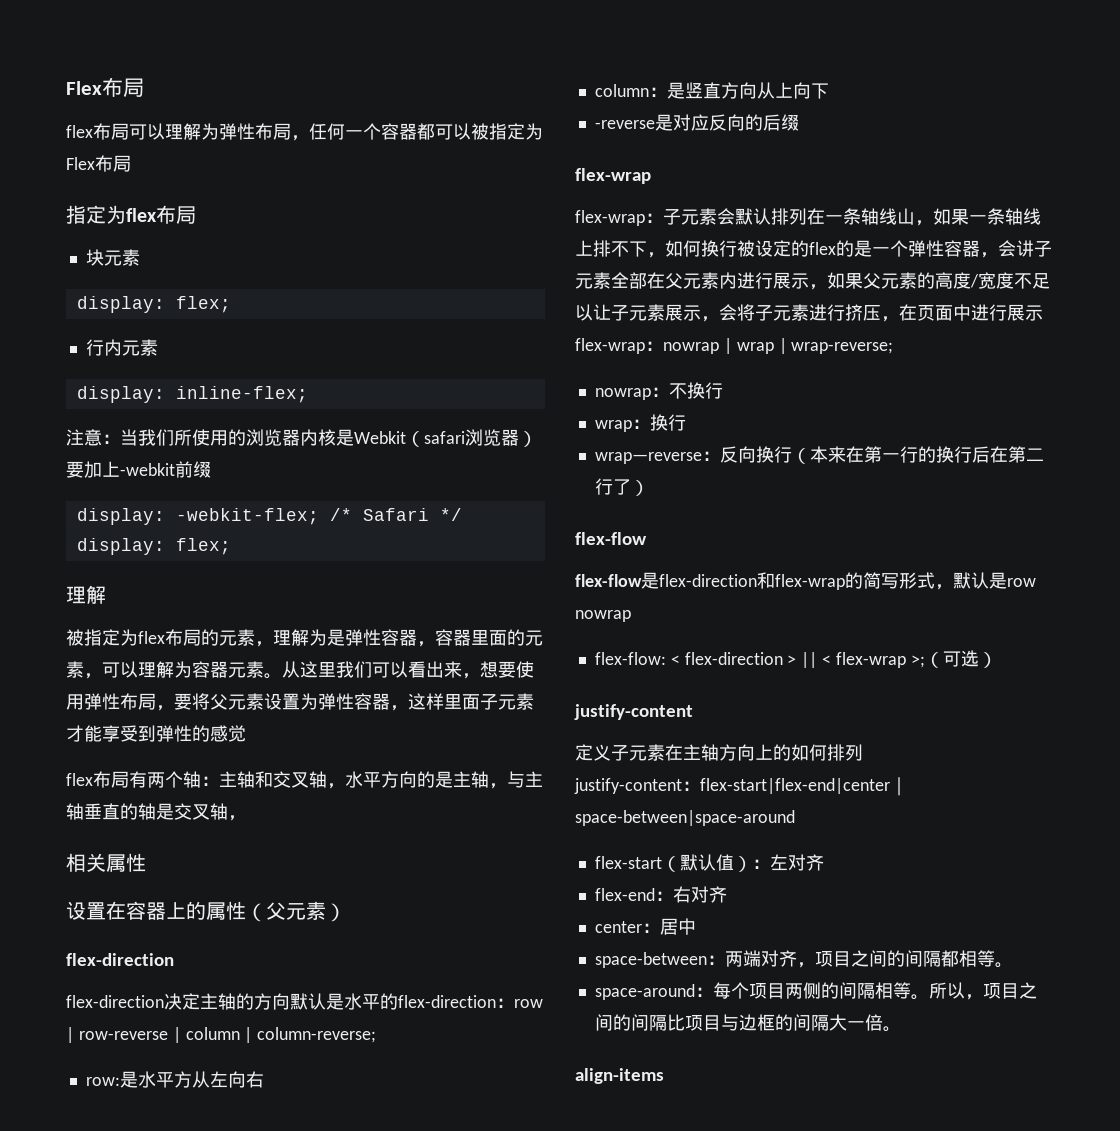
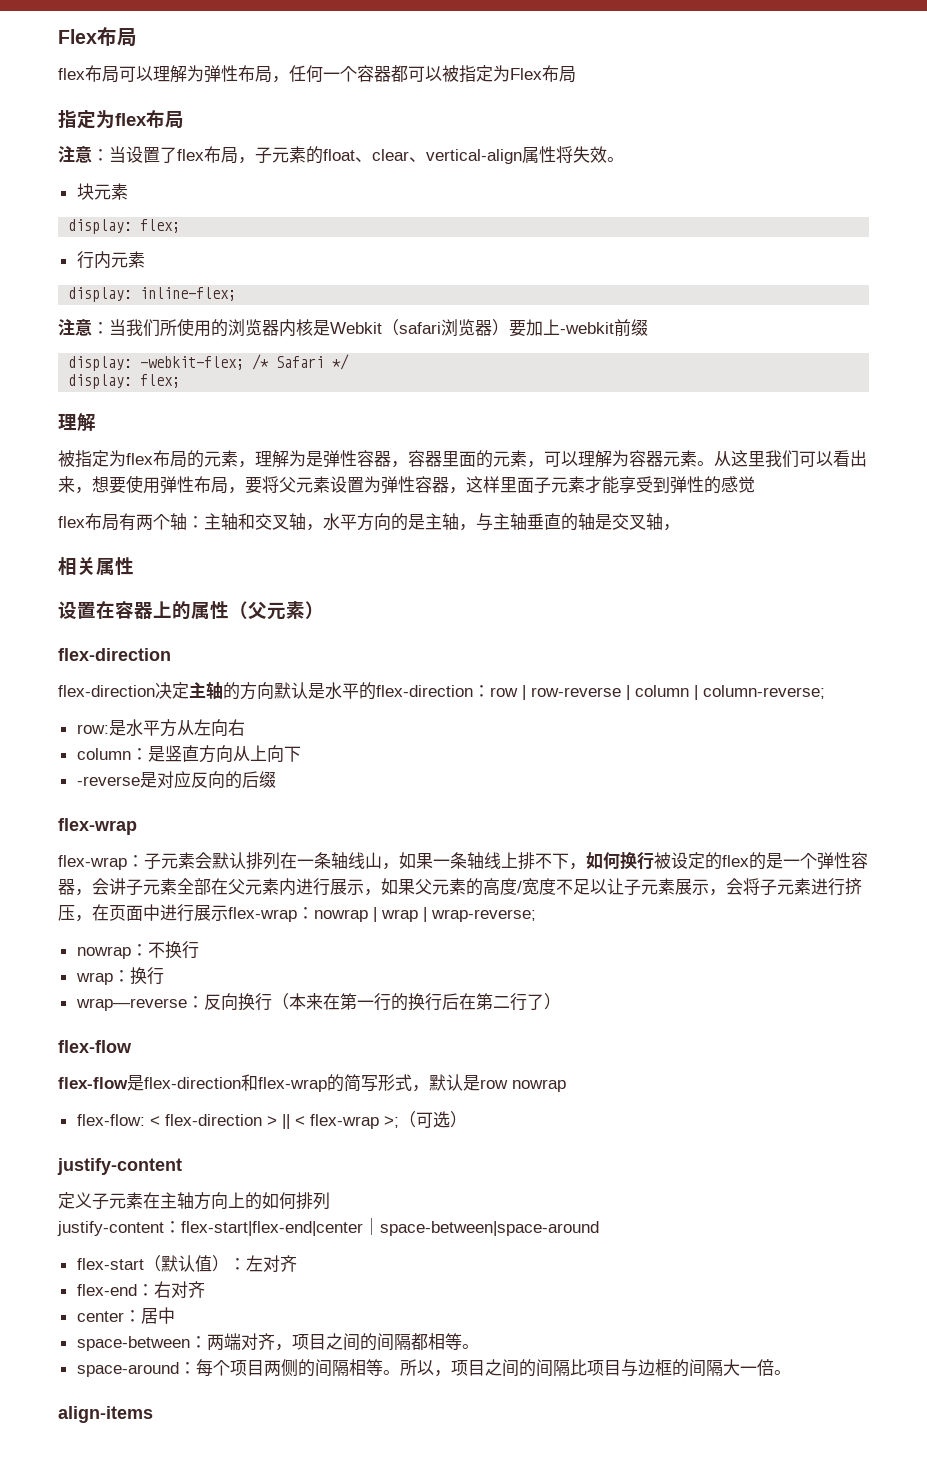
+ 注意：当设置了flex布局，子元素的float、clear、vertical-align属性将失效。

